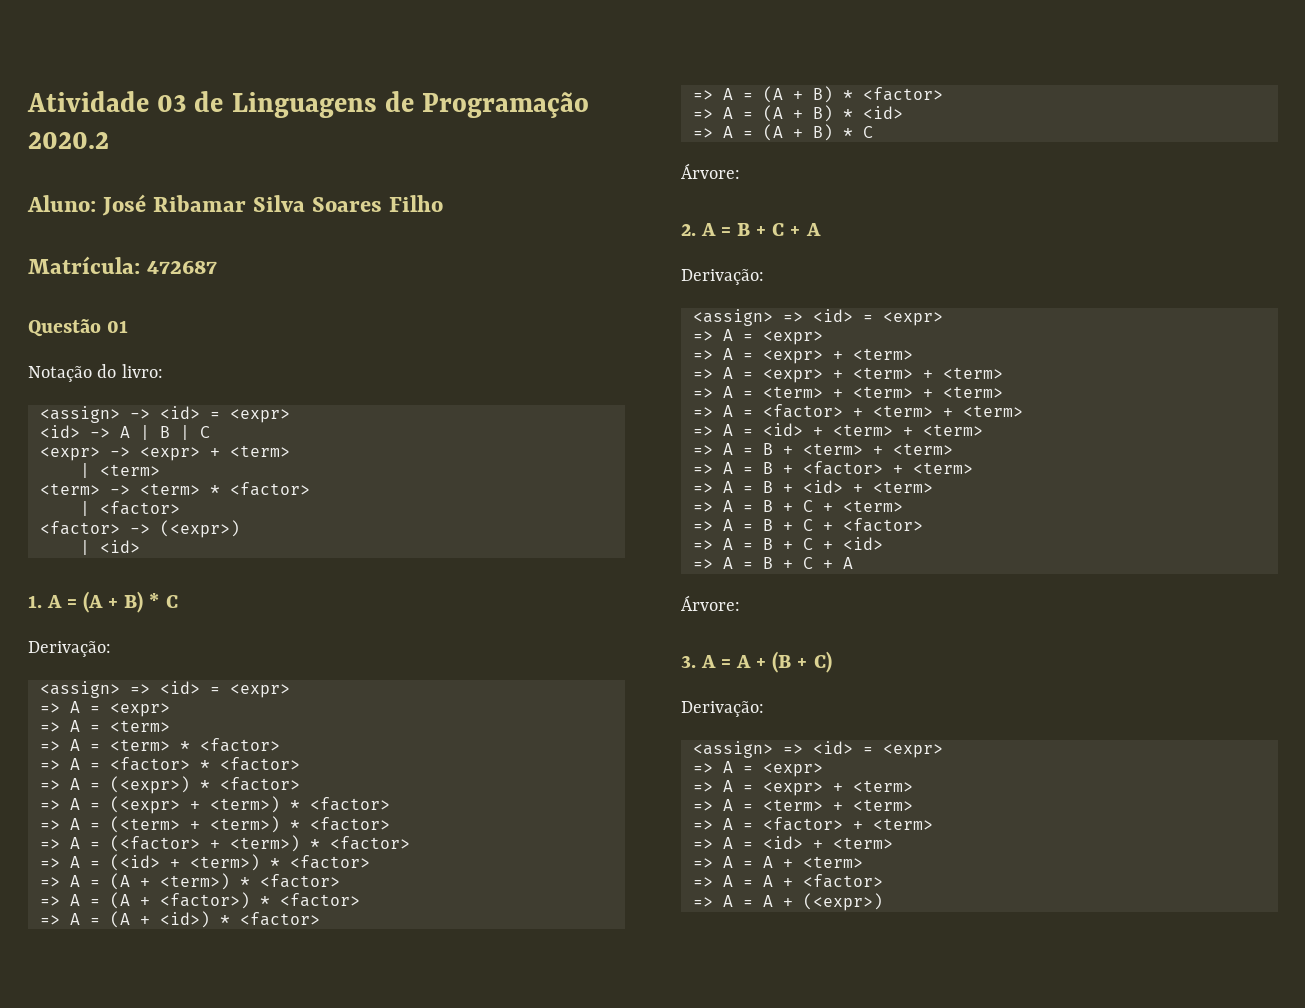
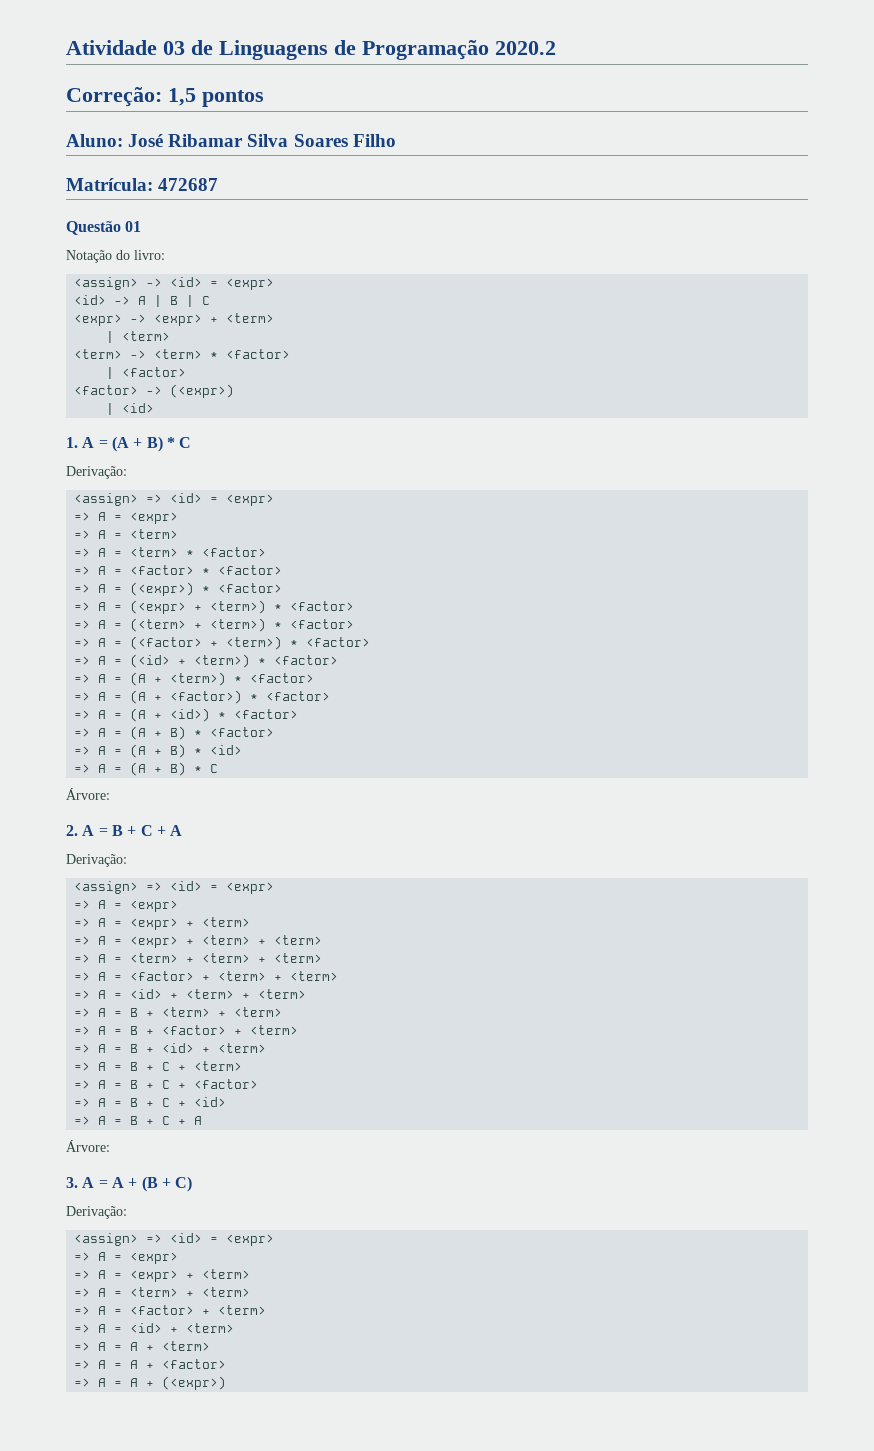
+ Correção: 1,5 pontos

